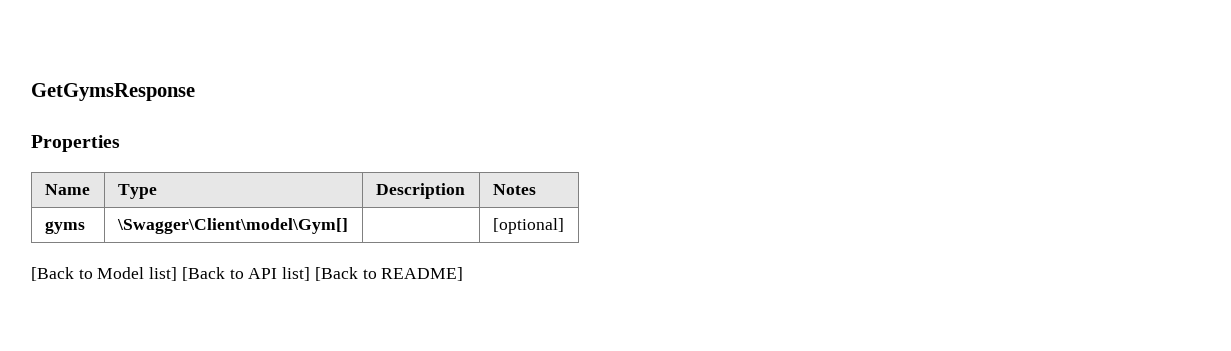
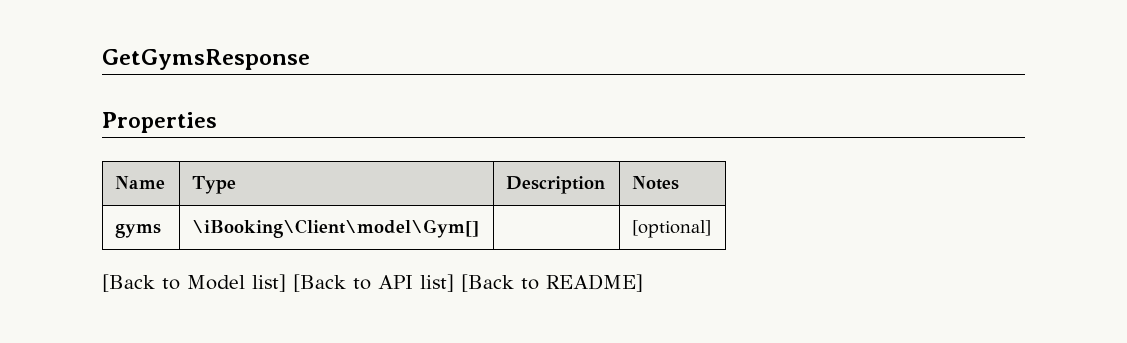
- gyms | \Swagger\Client\model\Gym[] | | [optional]
+ gyms | \iBooking\Client\model\Gym[] | | [optional]

